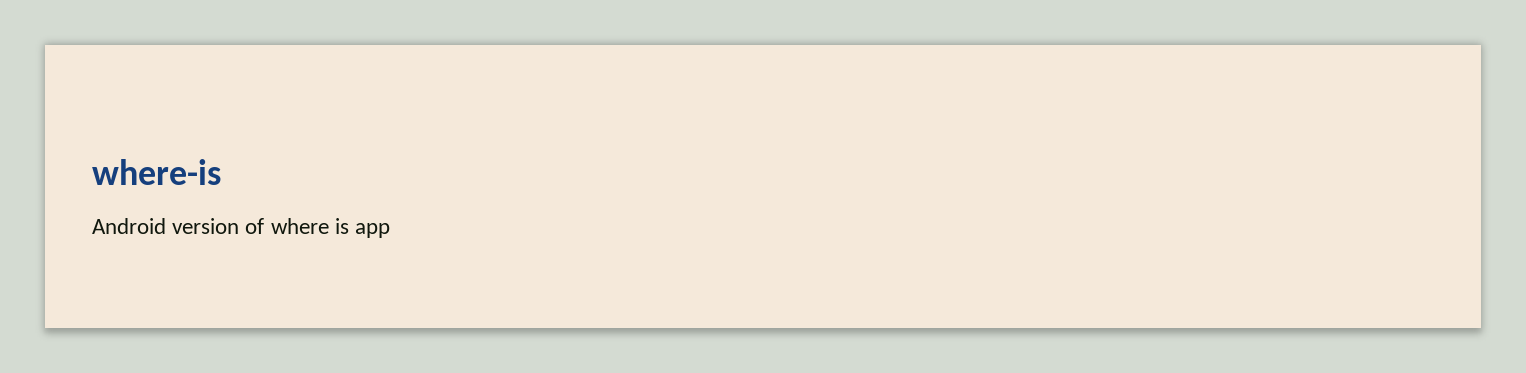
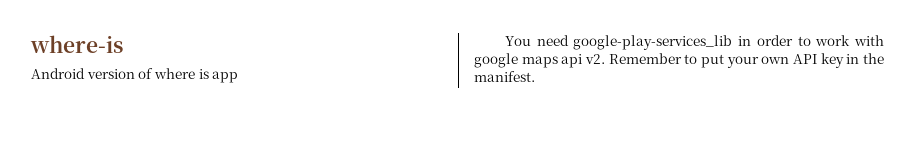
+ You need google-play-services_lib in order to work with google maps api v2. Remember to put your own API key in the manifest.

